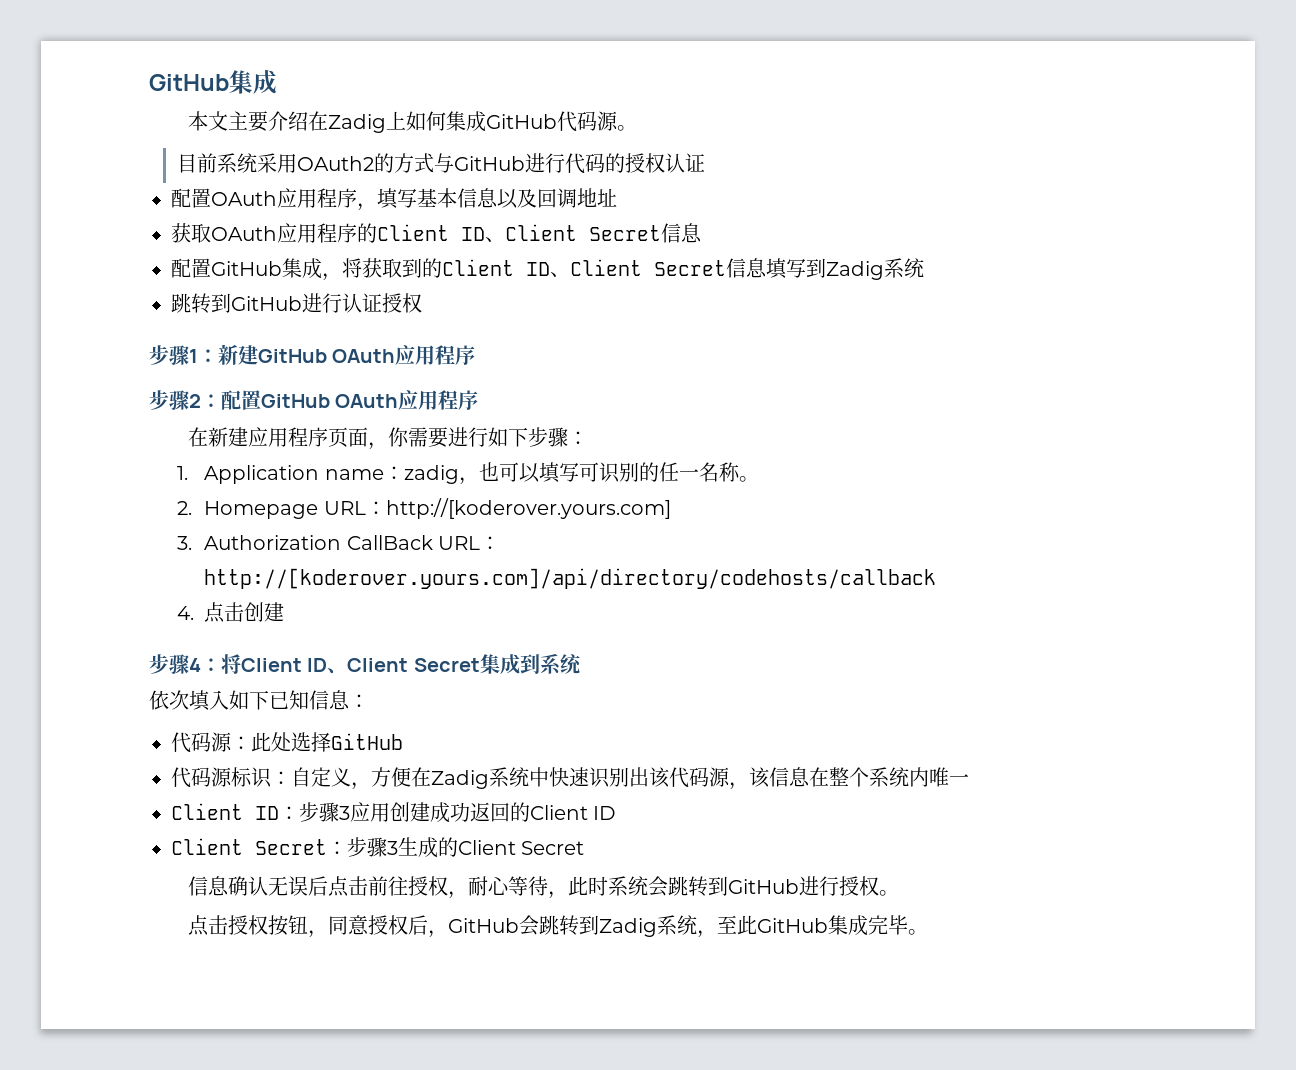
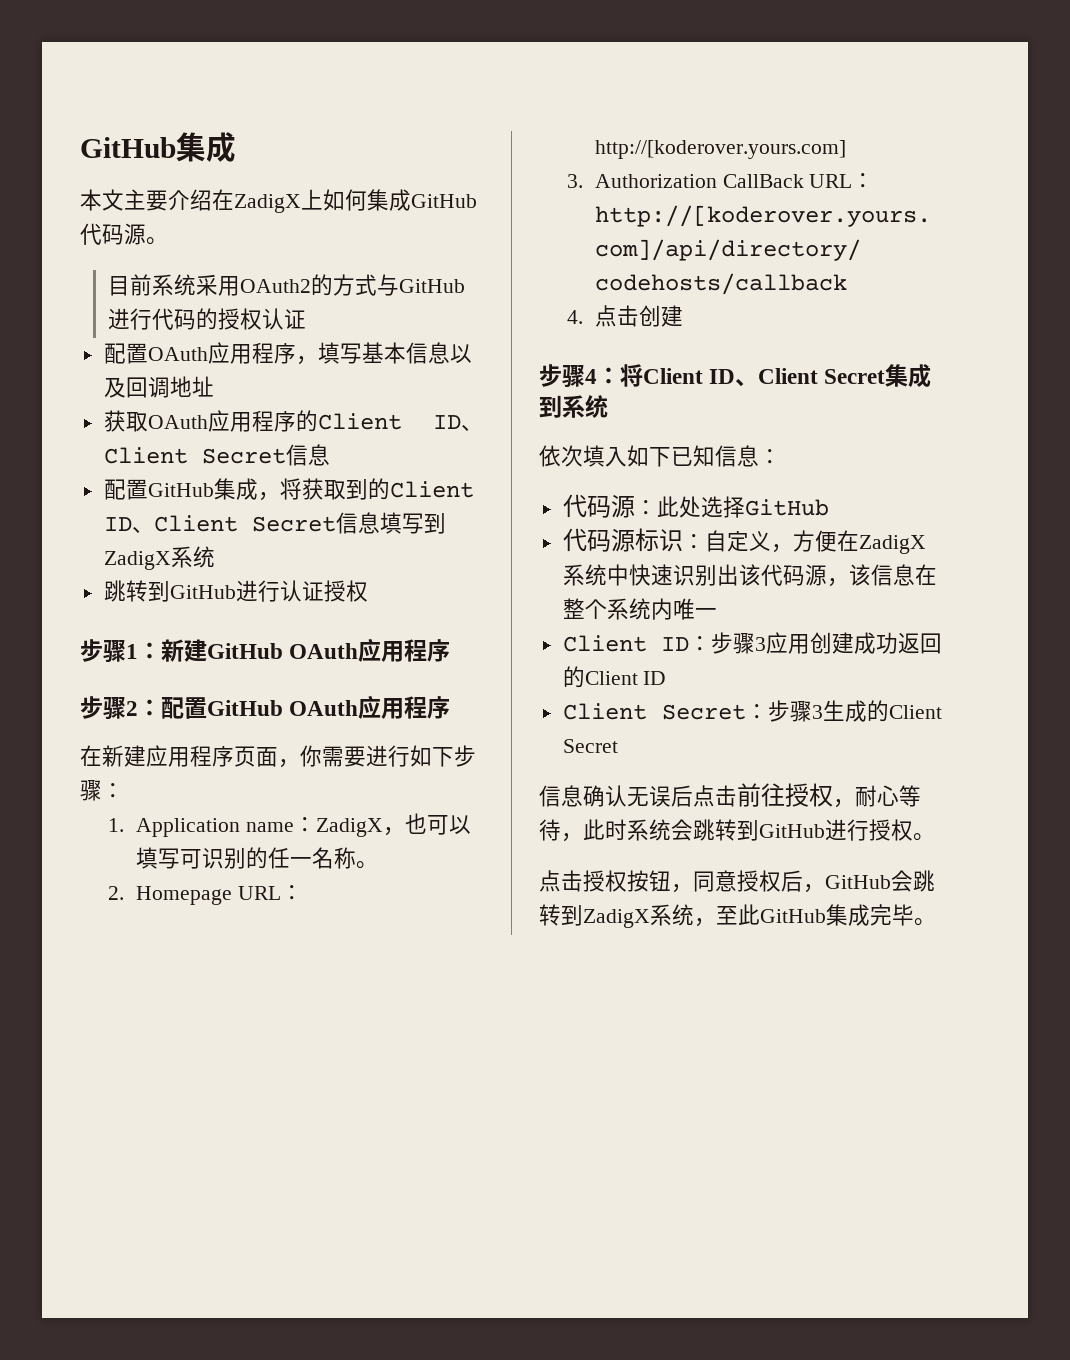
- 本文主要介绍在Zadig上如何集成GitHub代码源。
+ 本文主要介绍在ZadigX上如何集成GitHub代码源。
- 配置GitHub集成，将获取到的Client ID、Client Secret信息填写到Zadig系统
+ 配置GitHub集成，将获取到的Client ID、Client Secret信息填写到ZadigX系统
- 1. Application name：zadig，也可以填写可识别的任一名称。
+ 1. Application name：ZadigX，也可以填写可识别的任一名称。
- 代码源标识：自定义，方便在Zadig系统中快速识别出该代码源，该信息在整个系统内唯一
+ 代码源标识：自定义，方便在ZadigX系统中快速识别出该代码源，该信息在整个系统内唯一
- 点击授权按钮，同意授权后，GitHub会跳转到Zadig系统，至此GitHub集成完毕。
+ 点击授权按钮，同意授权后，GitHub会跳转到ZadigX系统，至此GitHub集成完毕。

